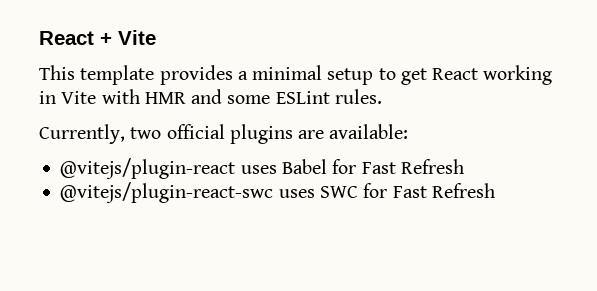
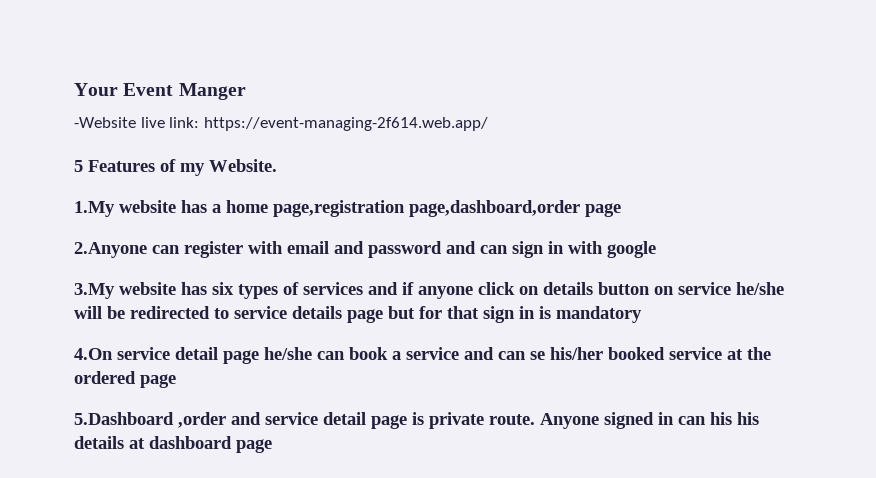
- React + Vite
- This template provides a minimal setup to get React working in Vite with HMR and some ESLint rules.
- Currently, two official plugins are available:
- @vitejs/plugin-react uses Babel for Fast Refresh
- @vitejs/plugin-react-swc uses SWC for Fast Refresh
+ Your Event Manger
+ -Website live link: https://event-managing-2f614.web.app/
+ 5 Features of my Website.
+ 1.My website has a home page,registration page,dashboard,order page
+ 2.Anyone can register with email and password and can sign in with google
+ 3.My website has six types of services and if anyone click on details button on service he/she will be redirected to service details page but for that sign in is mandatory
+ 4.On service detail page he/she can book a service and can se his/her booked service at the ordered page
+ 5.Dashboard ,order and service detail page is private route. Anyone signed in can his his details at dashboard page

